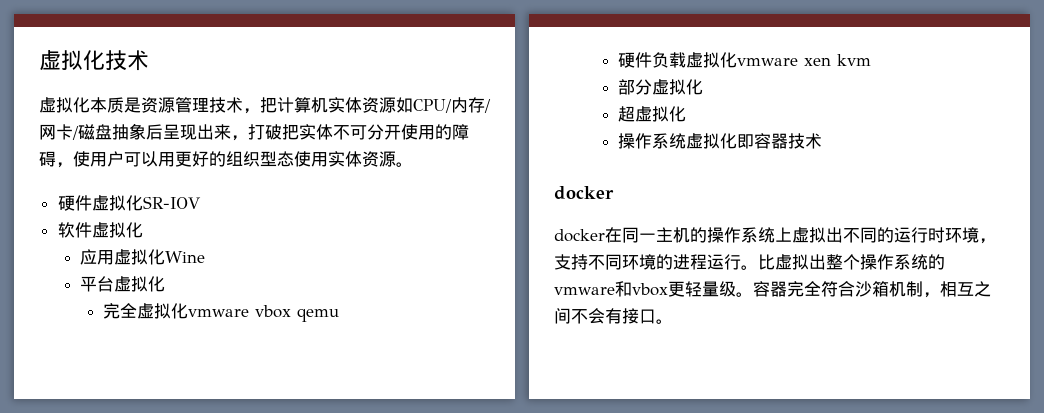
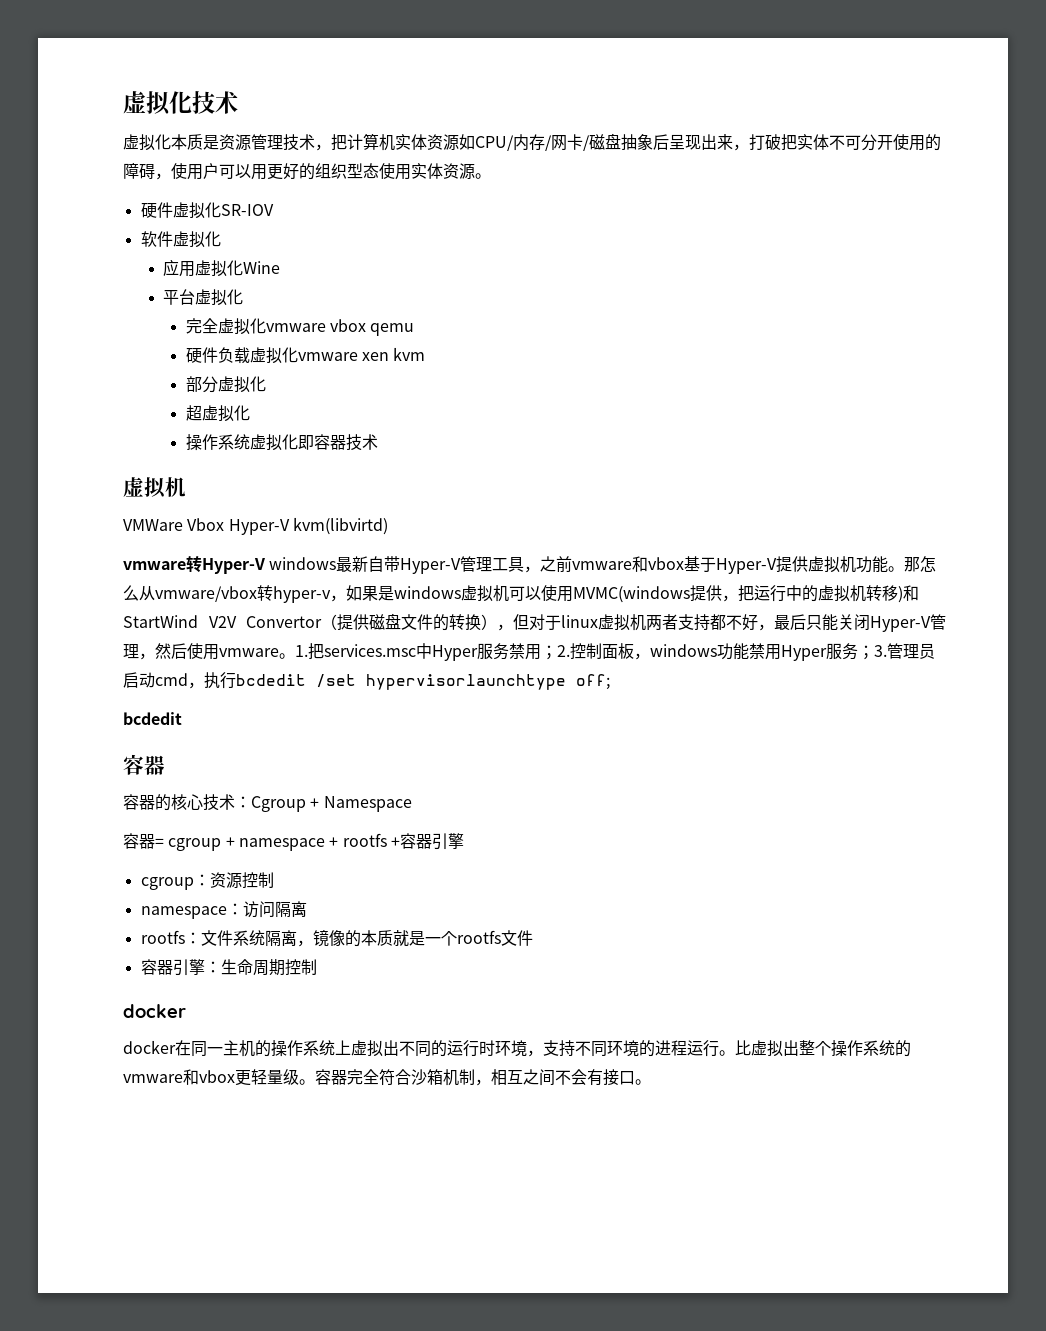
  操作系统虚拟化即容器技术
+ 虚拟机
+ VMWare Vbox Hyper-V kvm(libvirtd)
+ vmware转Hyper-V windows最新自带Hyper-V管理工具，之前vmware和vbox基于Hyper-V提供虚拟机功能。那怎么从vmware/vbox转hyper-v，如果是windows虚拟机可以使用MVMC(windows提供，把运行中的虚拟机转移)和StartWind V2V Convertor（提供磁盘文件的转换），但对于linux虚拟机两者支持都不好，最后只能关闭Hyper-V管理，然后使用vmware。1.把services.msc中Hyper服务禁用；2.控制面板，windows功能禁用Hyper服务；3.管理员启动cmd，执行bcdedit /set hypervisorlaunchtype off;
+ bcdedit
+ 容器
+ 容器的核心技术：Cgroup + Namespace
+ 容器= cgroup + namespace + rootfs +容器引擎
+ cgroup：资源控制
+ namespace：访问隔离
+ rootfs：文件系统隔离，镜像的本质就是一个rootfs文件
+ 容器引擎：生命周期控制

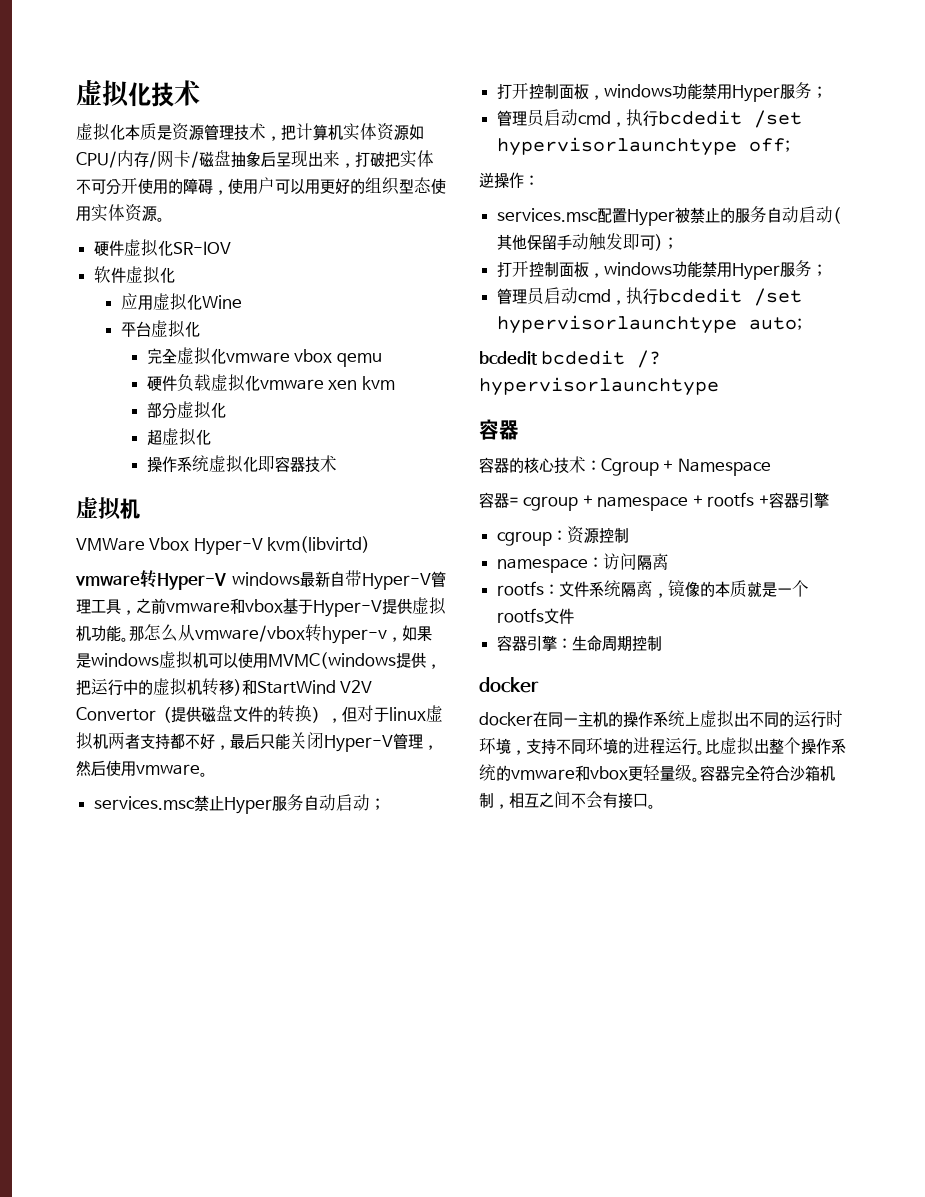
- 那怎么从vmware/vbox转hyper-v，如果是windows虚拟机可以使用MVMC(windows提供，把运行中的虚拟机转移)和StartWind V2V Convertor（提供磁盘文件的转换），但对于linux虚拟机两者支持都不好，最后只能关闭Hyper-V管理，然后使用vmware。1.把services.msc中Hyper服务禁用；2.控制面板，windows功能禁用Hyper服务；3.管理员启动cmd，执行bcdedit /set hypervisorlaunchtype off;
- bcdedit
+ 那怎么从vmware/vbox转hyper-v，如果是windows虚拟机可以使用MVMC(windows提供，把运行中的虚拟机转移)和StartWind V2V Convertor（提供磁盘文件的转换），但对于linux虚拟机两者支持都不好，最后只能关闭Hyper-V管理，然后使用vmware。
+ services.msc禁止Hyper服务自动启动；
+ 打开控制面板，windows功能禁用Hyper服务；
+ 管理员启动cmd，执行bcdedit /set hypervisorlaunchtype off;
+ 逆操作：
+ services.msc配置Hyper被禁止的服务自动启动(其他保留手动触发即可)；
+ 打开控制面板，windows功能禁用Hyper服务；
+ 管理员启动cmd，执行bcdedit /set hypervisorlaunchtype auto;
+ bcdedit bcdedit /? hypervisorlaunchtype

